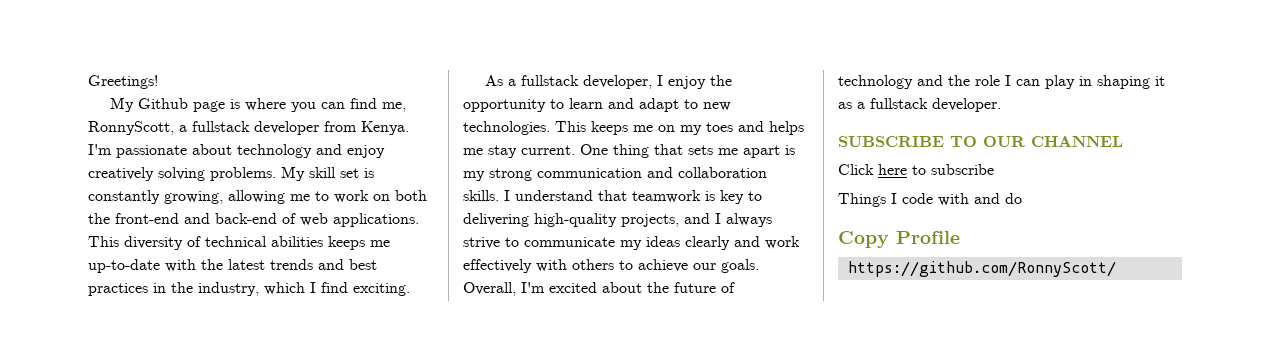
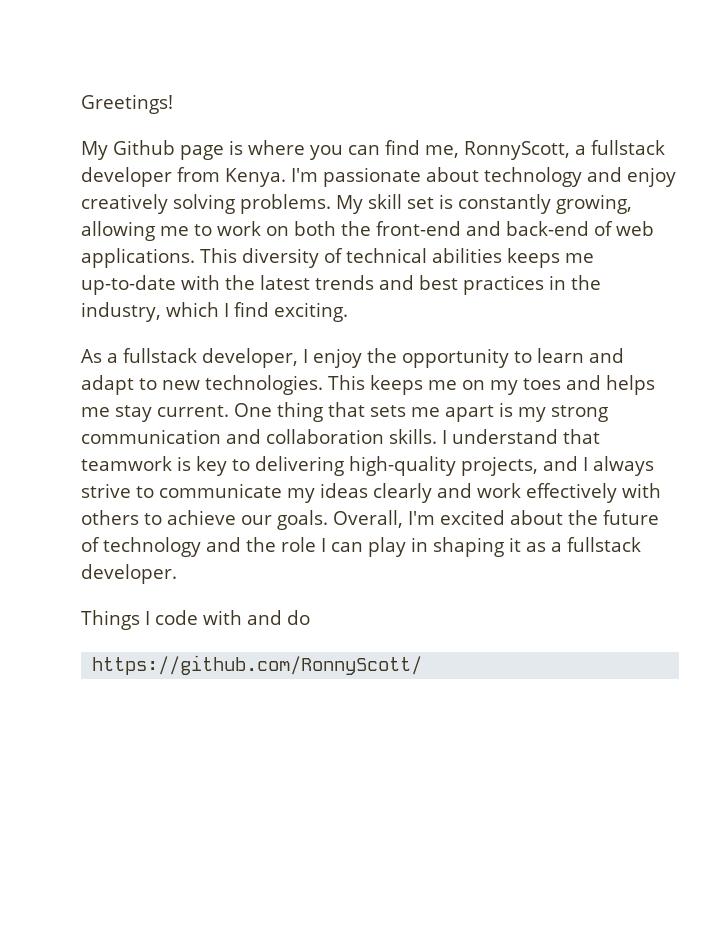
- SUBSCRIBE TO OUR CHANNEL
- Click here to subscribe
- Copy Profile

